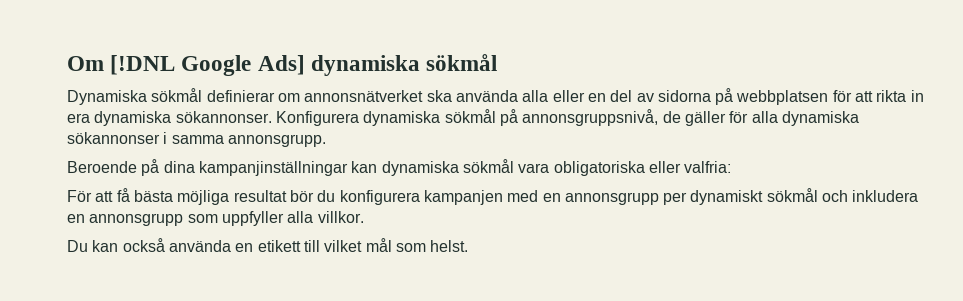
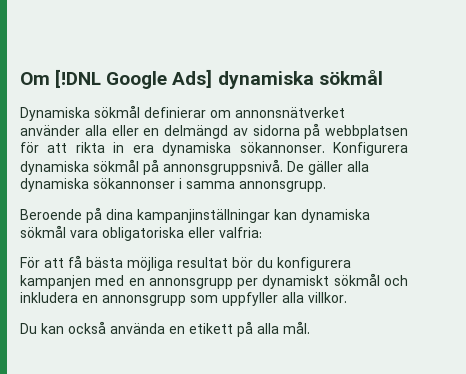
- Dynamiska sökmål definierar om annonsnätverket ska använda alla eller en del av sidorna på webbplatsen för att rikta in era dynamiska sökannonser.
+ Dynamiska sökmål definierar om annonsnätverket använder alla eller en delmängd av sidorna på webbplatsen för att rikta in era dynamiska sökannonser.
- Konfigurera dynamiska sökmål på annonsgruppsnivå, de gäller för alla dynamiska sökannonser i samma annonsgrupp.
+ Konfigurera dynamiska sökmål på annonsgruppsnivå. De gäller alla dynamiska sökannonser i samma annonsgrupp.
- Du kan också använda en etikett till vilket mål som helst.
+ Du kan också använda en etikett på alla mål.

